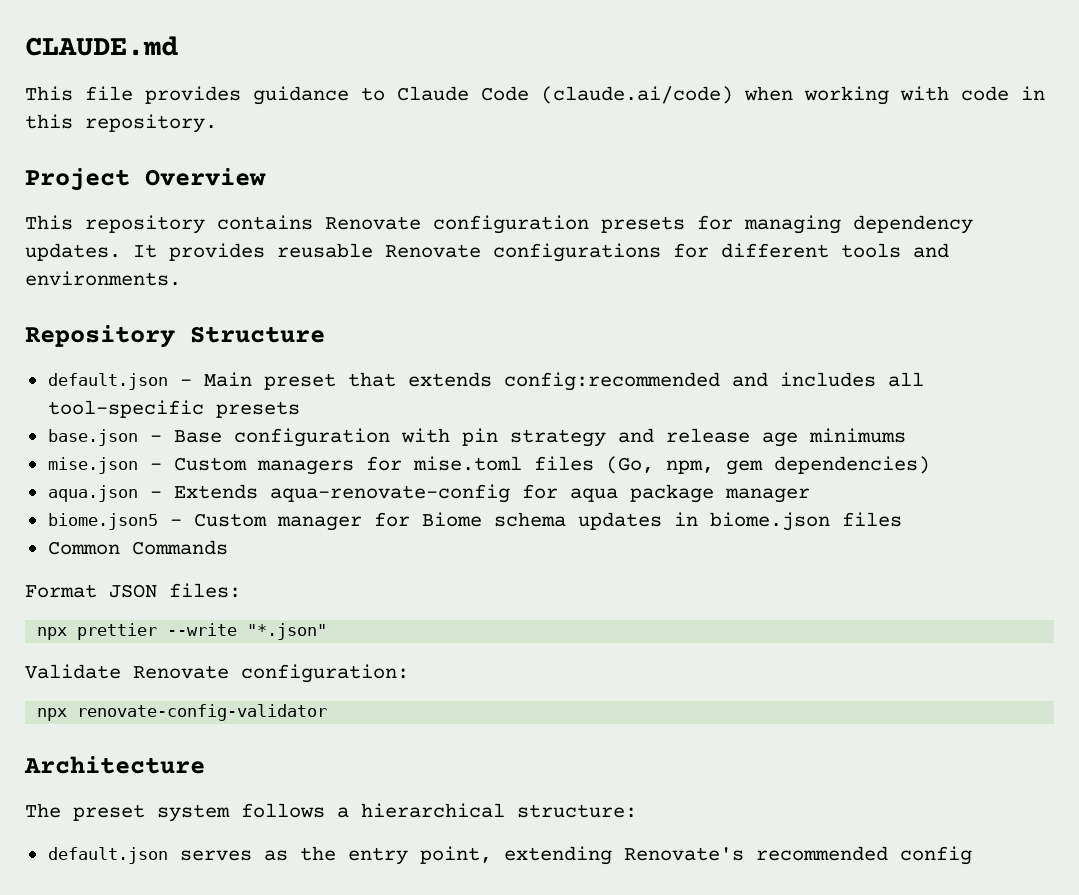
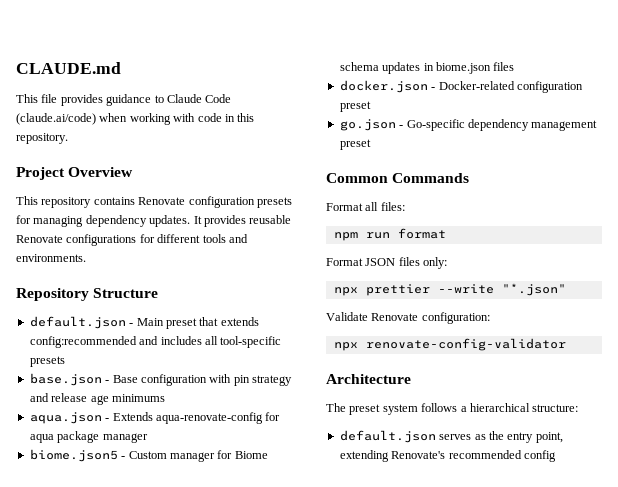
- mise.json - Custom managers for mise.toml files (Go, npm, gem dependencies)
+ docker.json - Docker-related configuration preset
+ go.json - Go-specific dependency management preset
  Common Commands
+ Format all files:
+ npm run format
- Format JSON files:
+ Format JSON files only:

